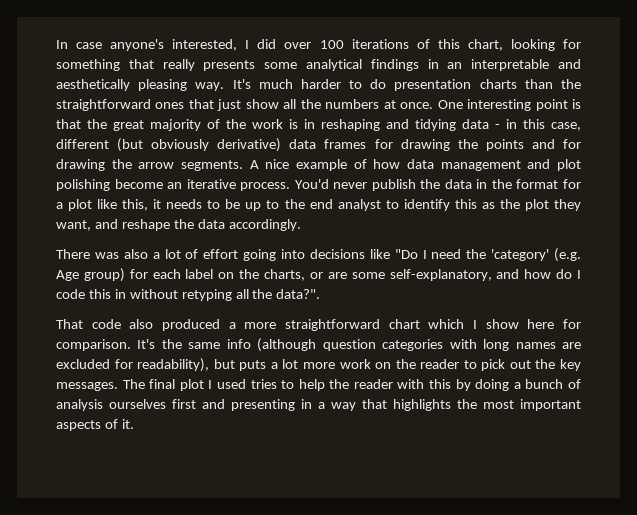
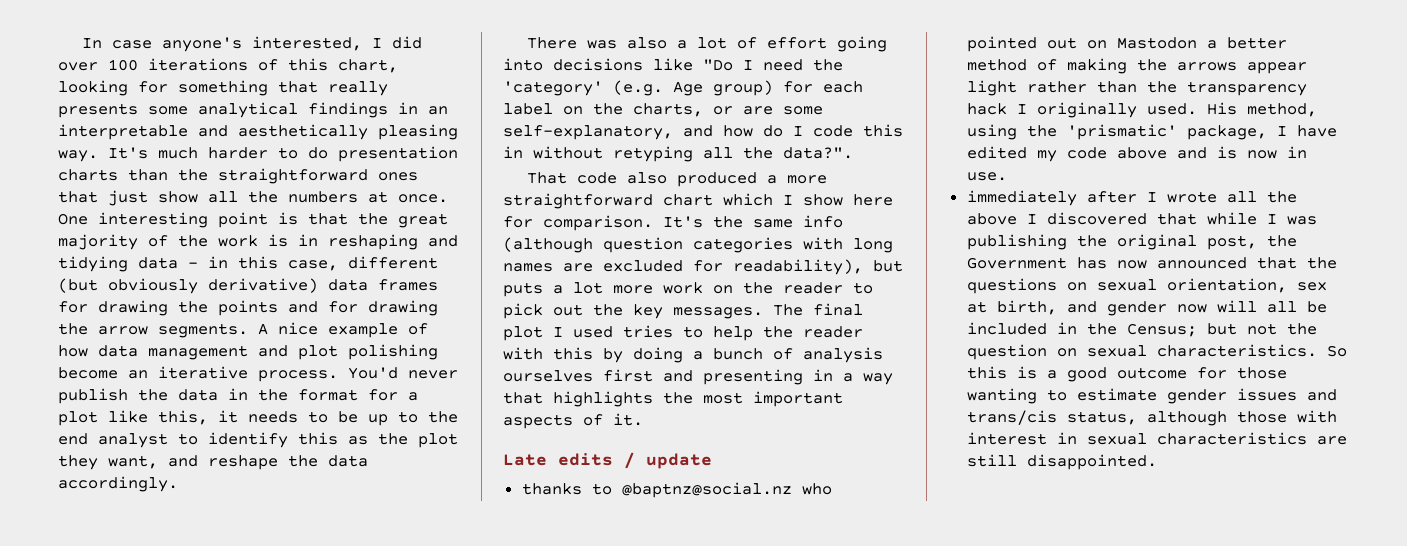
+ Late edits / update
+ thanks to @baptnz@social.nz who pointed out on Mastodon a better method of making the arrows appear light rather than the transparency hack I originally used. His method, using the 'prismatic' package, I have edited my code above and is now in use.
+ immediately after I wrote all the above I discovered that while I was publishing the original post, the Government has now announced that the questions on sexual orientation, sex at birth, and gender now will all be included in the Census; but not the question on sexual characteristics. So this is a good outcome for those wanting to estimate gender issues and trans/cis status, although those with interest in sexual characteristics are still disappointed.

